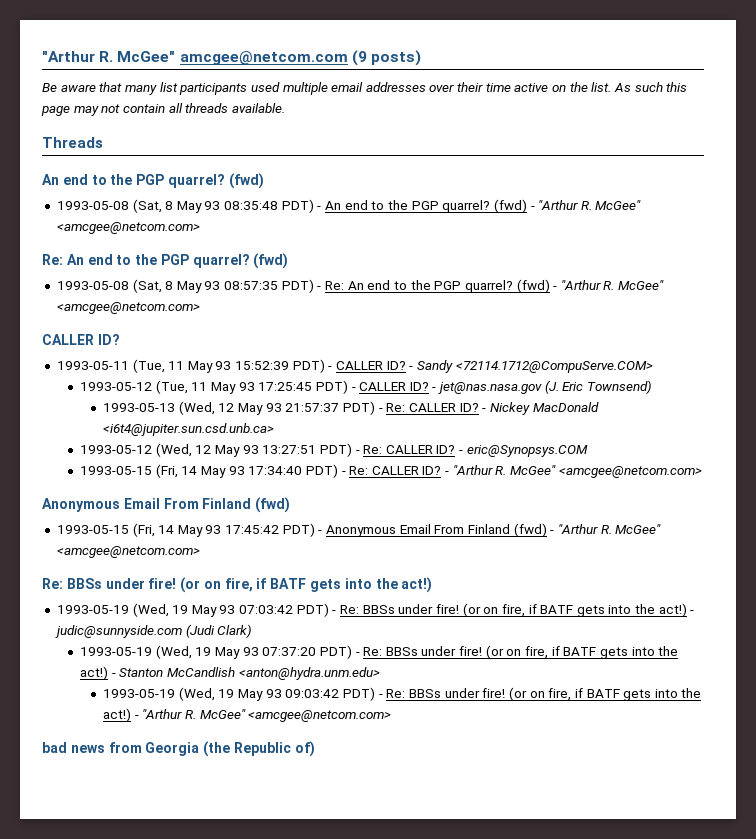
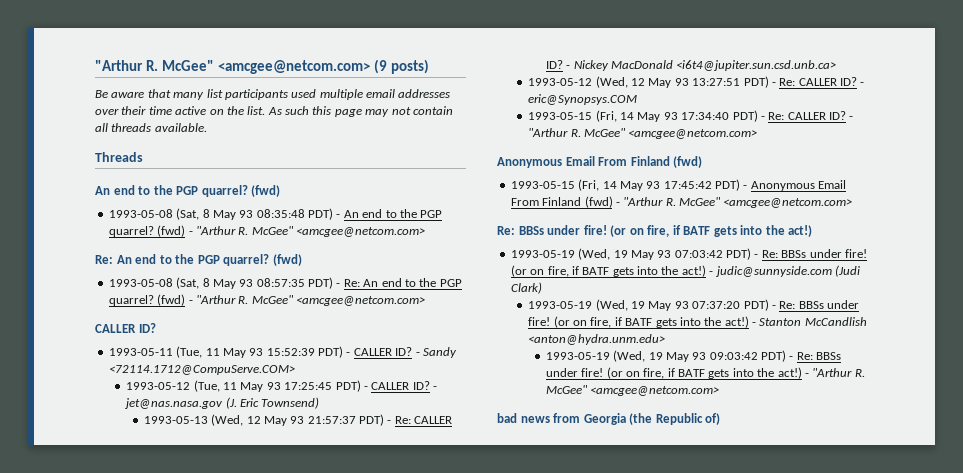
- "Arthur R. McGee" amcgee@netcom.com (9 posts)
+ "Arthur R. McGee" <amcgee@netcom.com> (9 posts)

